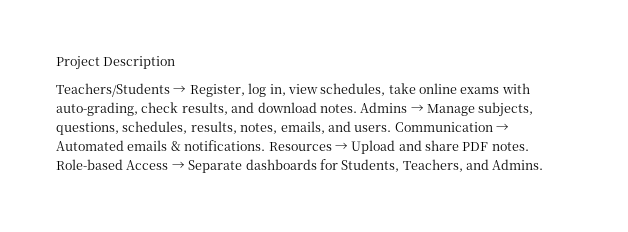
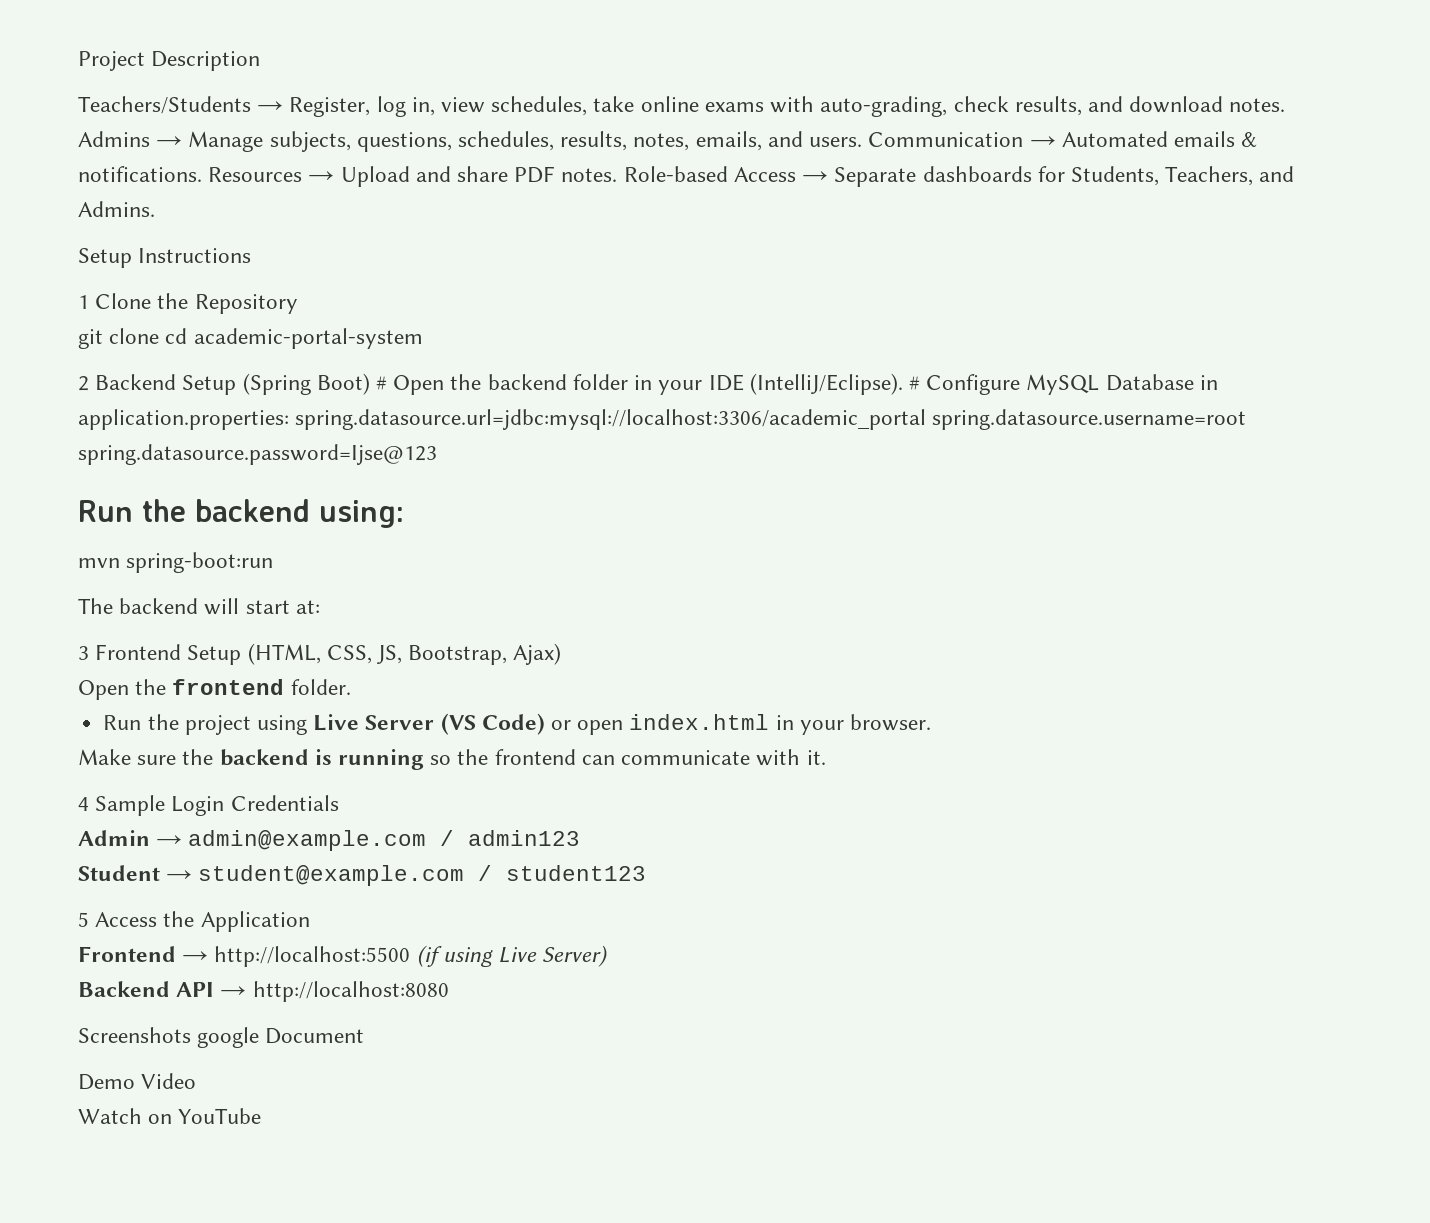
+ Setup Instructions
+ 1 Clone the Repository
+ git clone cd academic-portal-system
+ 2 Backend Setup (Spring Boot) # Open the backend folder in your IDE (IntelliJ/Eclipse). # Configure MySQL Database in application.properties: spring.datasource.url=jdbc:mysql://localhost:3306/academic_portal spring.datasource.username=root spring.datasource.password=Ijse@123
+ Run the backend using:
+ mvn spring-boot:run
+ The backend will start at:
+ 3 Frontend Setup (HTML, CSS, JS, Bootstrap, Ajax)
+ Open the frontend folder.
+ Run the project using Live Server (VS Code) or open index.html in your browser.
+ Make sure the backend is running so the frontend can communicate with it.
+ 4 Sample Login Credentials
+ Admin → admin@example.com / admin123
+ Student → student@example.com / student123
+ 5 Access the Application
+ Frontend → http://localhost:5500 (if using Live Server)
+ Backend API → http://localhost:8080
+ Screenshots google Document
+ Demo Video
+ Watch on YouTube

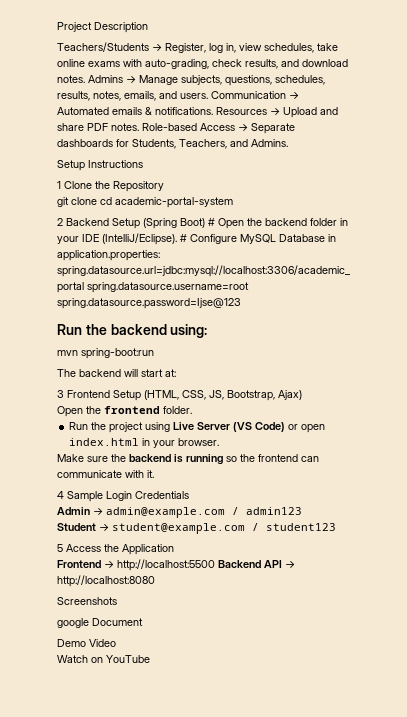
- Frontend → http://localhost:5500 (if using Live Server)
- Backend API → http://localhost:8080
+ Frontend → http://localhost:5500 Backend API → http://localhost:8080
- Screenshots google Document
+ Screenshots
+ google Document

